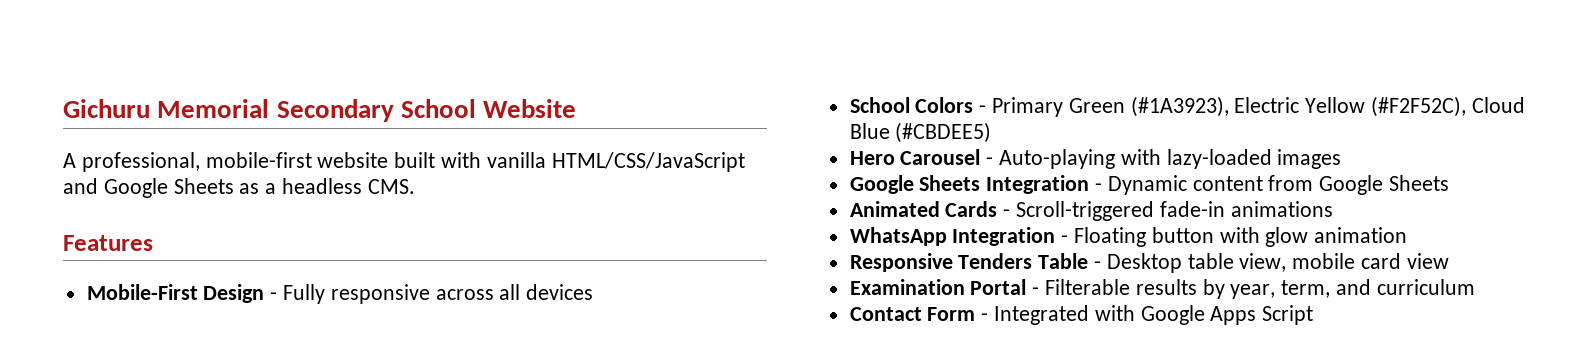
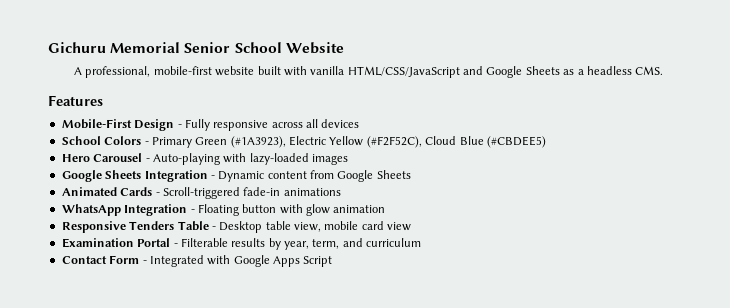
- Gichuru Memorial Secondary School Website
+ Gichuru Memorial Senior School Website

